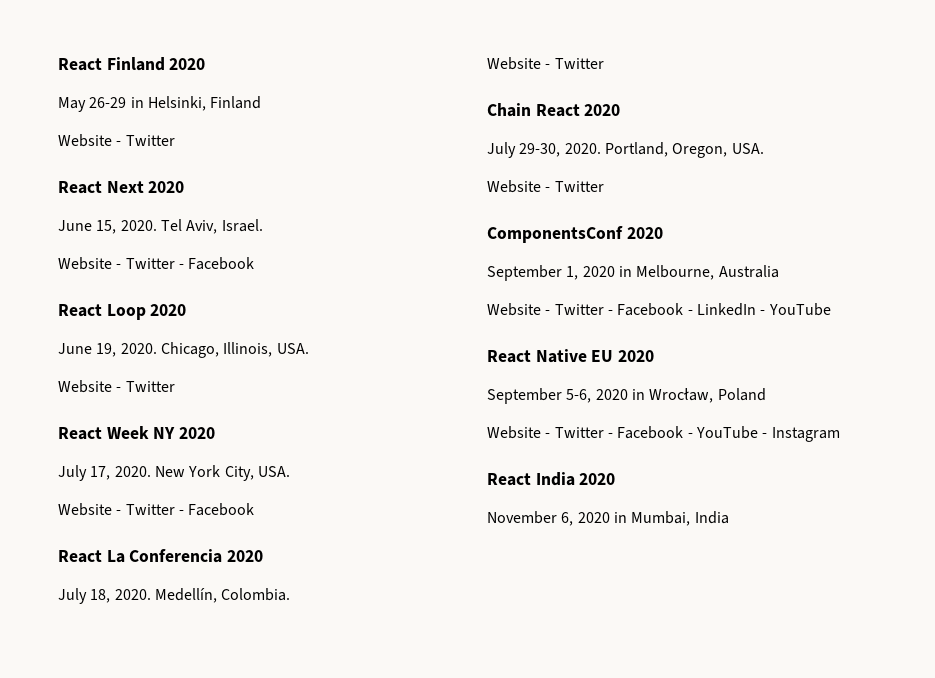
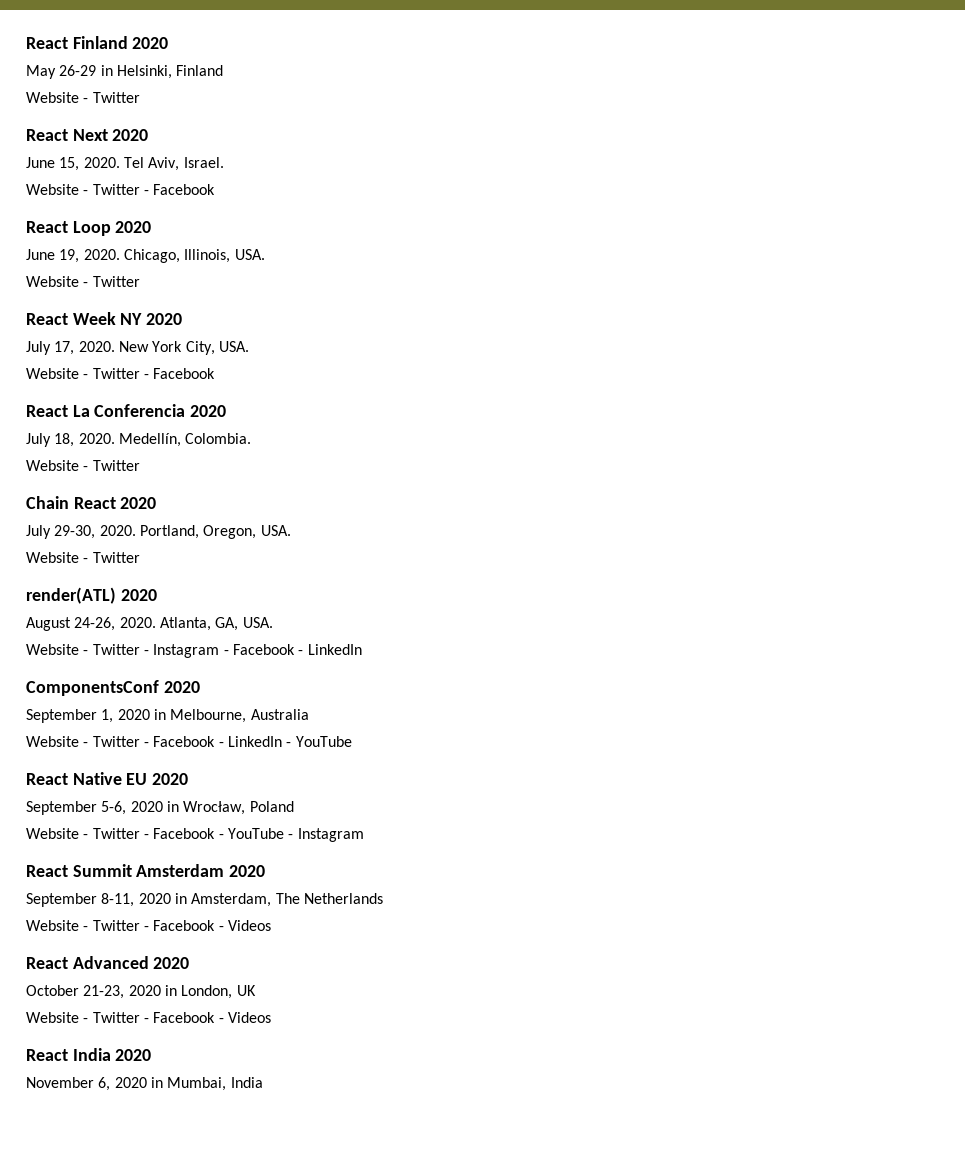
+ render(ATL) 2020
+ August 24-26, 2020. Atlanta, GA, USA.
+ Website - Twitter - Instagram - Facebook - LinkedIn
+ React Summit Amsterdam 2020
+ September 8-11, 2020 in Amsterdam, The Netherlands
+ Website - Twitter - Facebook - Videos
+ React Advanced 2020
+ October 21-23, 2020 in London, UK
+ Website - Twitter - Facebook - Videos

